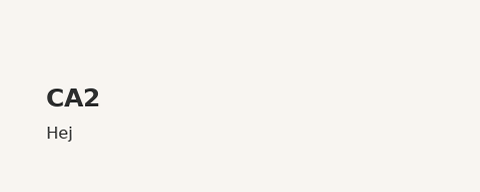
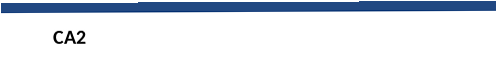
- Hej

